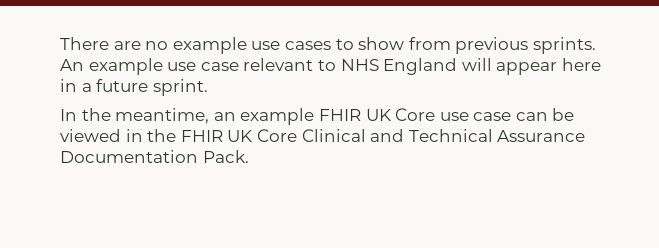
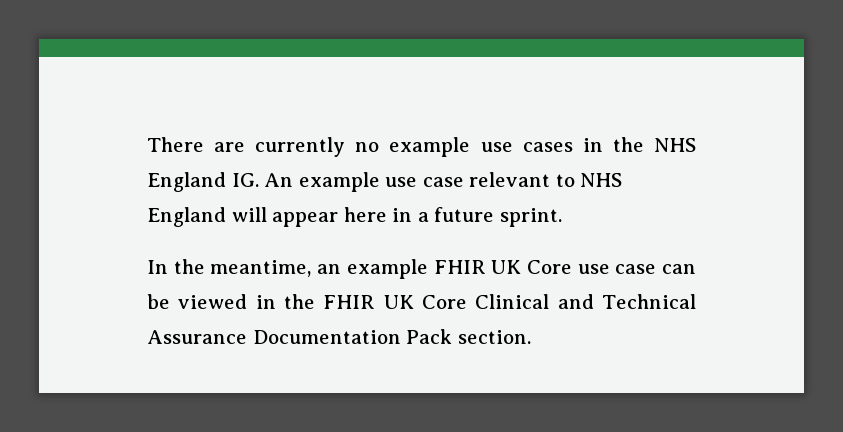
- There are no example use cases to show from previous sprints. An example use case relevant to NHS England will appear here in a future sprint.
+ There are currently no example use cases in the NHS England IG. An example use case relevant to NHS England will appear here in a future sprint.
- In the meantime, an example FHIR UK Core use case can be viewed in the FHIR UK Core Clinical and Technical Assurance Documentation Pack.
+ In the meantime, an example FHIR UK Core use case can be viewed in the FHIR UK Core Clinical and Technical Assurance Documentation Pack section.

